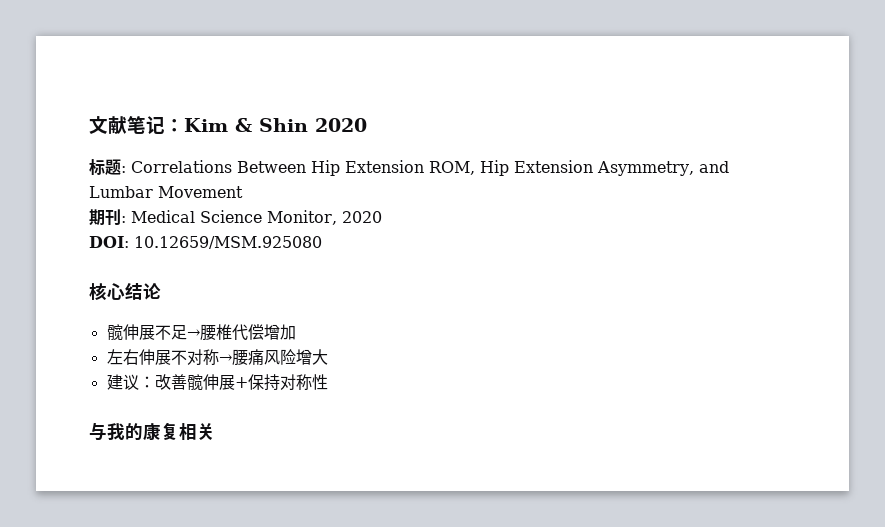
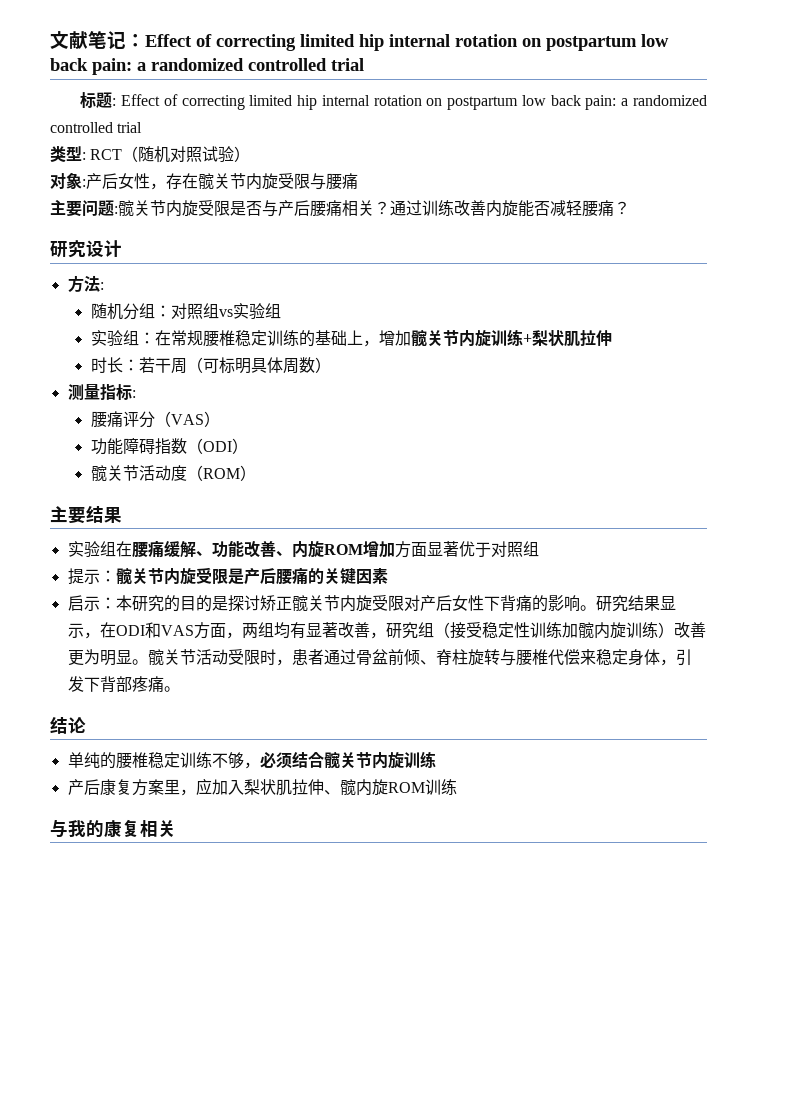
- 文献笔记：Kim & Shin 2020
- 标题: Correlations Between Hip Extension ROM, Hip Extension Asymmetry, and Lumbar Movement
- 期刊: Medical Science Monitor, 2020
- DOI: 10.12659/MSM.925080
- 核心结论
- 髋伸展不足→腰椎代偿增加
- 左右伸展不对称→腰痛风险增大
- 建议：改善髋伸展+保持对称性
+ 文献笔记：Effect of correcting limited hip internal rotation on postpartum low back pain: a randomized controlled trial
+ 标题: Effect of correcting limited hip internal rotation on postpartum low back pain: a randomized controlled trial
+ 类型: RCT（随机对照试验）
+ 对象:产后女性，存在髋关节内旋受限与腰痛
+ 主要问题:髋关节内旋受限是否与产后腰痛相关？通过训练改善内旋能否减轻腰痛？
+ 研究设计
+ 方法:
+ 随机分组：对照组vs实验组
+ 实验组：在常规腰椎稳定训练的基础上，增加髋关节内旋训练+梨状肌拉伸
+ 时长：若干周（可标明具体周数）
+ 测量指标:
+ 腰痛评分（VAS）
+ 功能障碍指数（ODI）
+ 髋关节活动度（ROM）
+ 主要结果
+ 实验组在腰痛缓解、功能改善、内旋ROM增加方面显著优于对照组
+ 提示：髋关节内旋受限是产后腰痛的关键因素
+ 启示：本研究的目的是探讨矫正髋关节内旋受限对产后女性下背痛的影响。研究结果显示，在ODI和VAS方面，两组均有显著改善，研究组（接受稳定性训练加髋内旋训练）改善更为明显。髋关节活动受限时，患者通过骨盆前倾、脊柱旋转与腰椎代偿来稳定身体，引发下背部疼痛。
+ 结论
+ 单纯的腰椎稳定训练不够，必须结合髋关节内旋训练
+ 产后康复方案里，应加入梨状肌拉伸、髋内旋ROM训练

